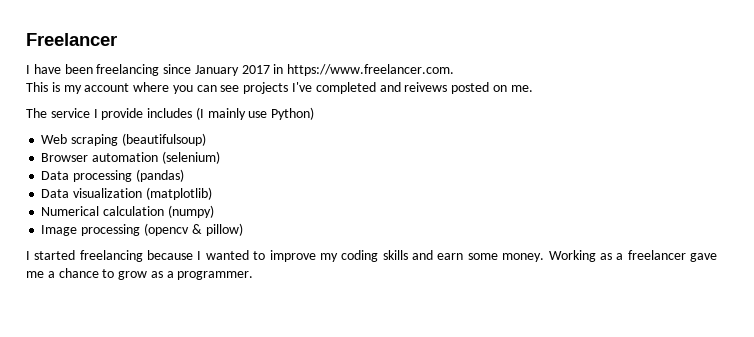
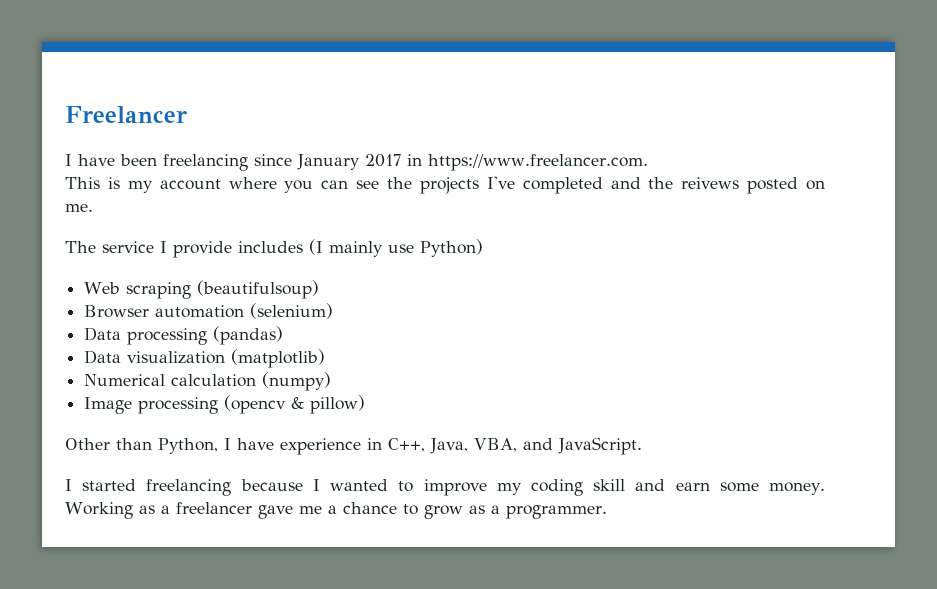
- This is my account where you can see projects I've completed and reivews posted on me.
+ This is my account where you can see the projects I've completed and the reivews posted on me.
+ Other than Python, I have experience in C++, Java, VBA, and JavaScript.
- I started freelancing because I wanted to improve my coding skills and earn some money.
+ I started freelancing because I wanted to improve my coding skill and earn some money.

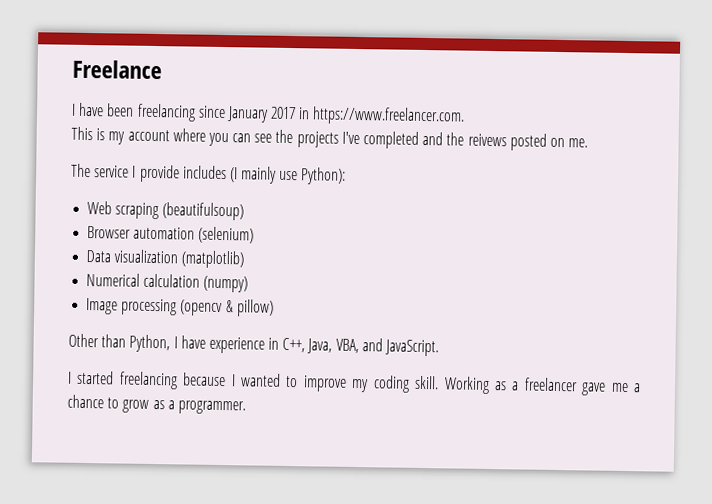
- Freelancer
+ Freelance
- The service I provide includes (I mainly use Python)
+ The service I provide includes (I mainly use Python):
- Data processing (pandas)
- I started freelancing because I wanted to improve my coding skill and earn some money.
+ I started freelancing because I wanted to improve my coding skill.

